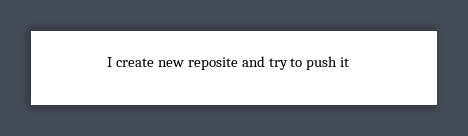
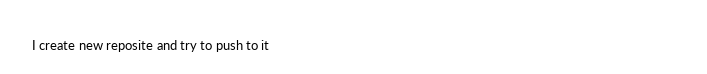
- I create new reposite and try to push it
+ I create new reposite and try to push to it

